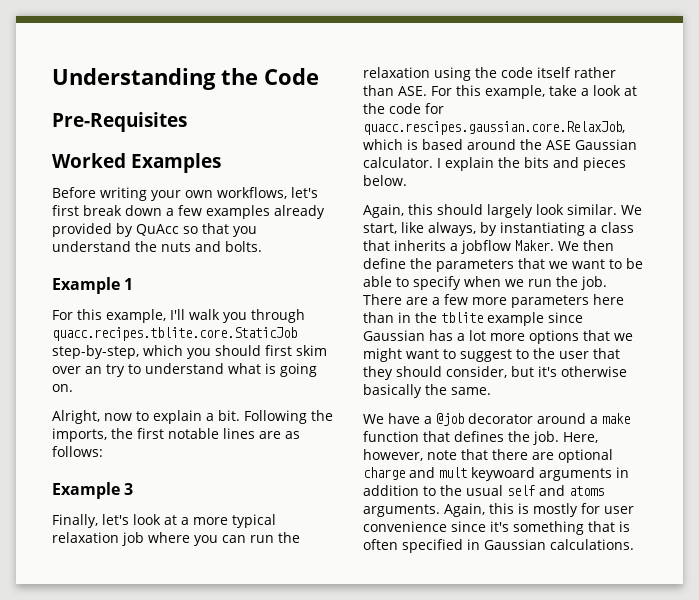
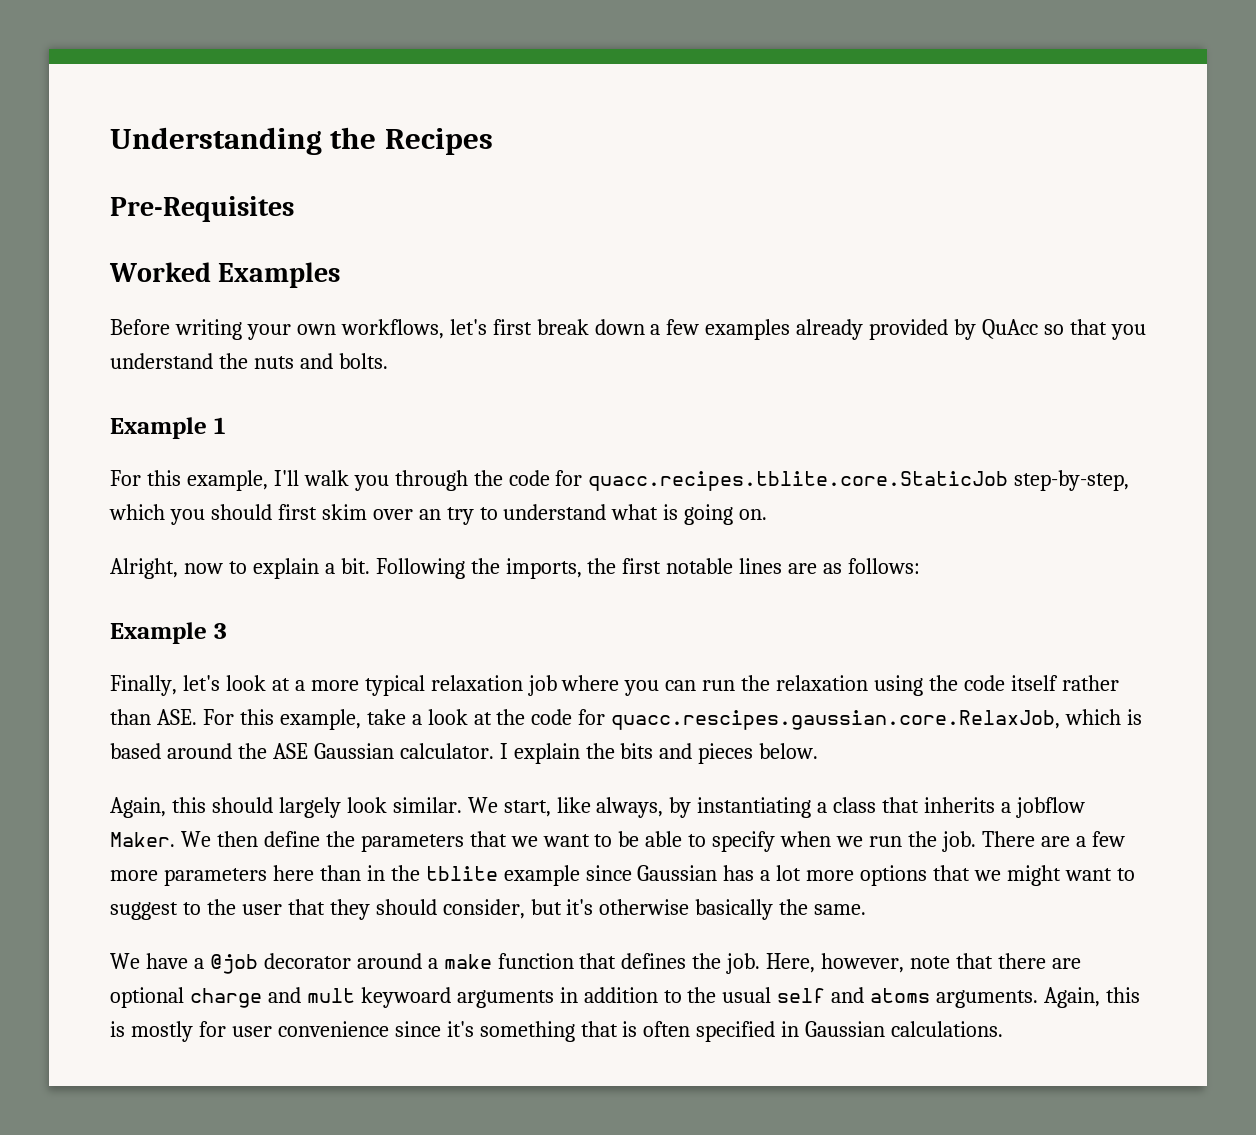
- Understanding the Code
+ Understanding the Recipes
- For this example, I'll walk you through quacc.recipes.tblite.core.StaticJob step-by-step, which you should first skim over an try to understand what is going on.
+ For this example, I'll walk you through the code for quacc.recipes.tblite.core.StaticJob step-by-step, which you should first skim over an try to understand what is going on.

